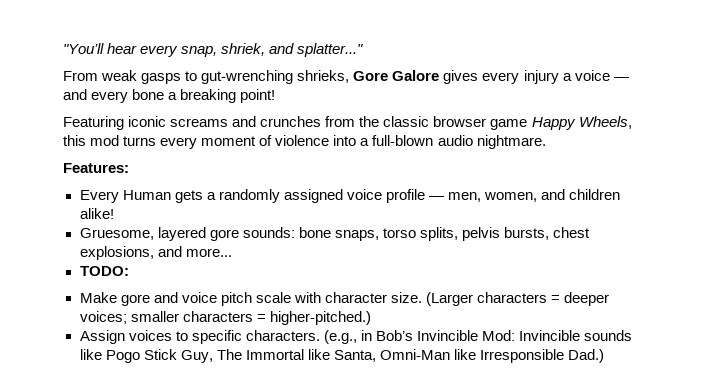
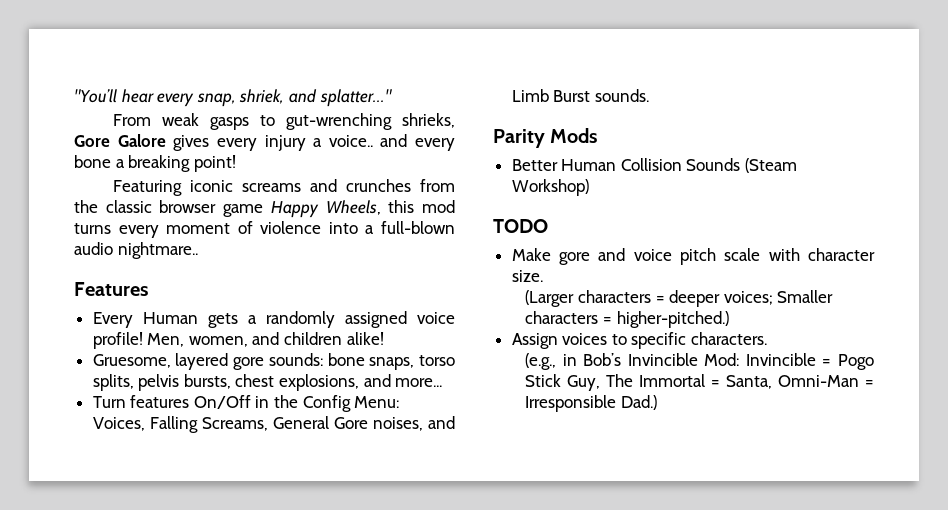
- From weak gasps to gut-wrenching shrieks, Gore Galore gives every injury a voice — and every bone a breaking point!
+ From weak gasps to gut-wrenching shrieks, Gore Galore gives every injury a voice.. and every bone a breaking point!
- Featuring iconic screams and crunches from the classic browser game Happy Wheels, this mod turns every moment of violence into a full-blown audio nightmare.
- Features:
+ Featuring iconic screams and crunches from the classic browser game Happy Wheels, this mod turns every moment of violence into a full-blown audio nightmare..
+ Features
- Every Human gets a randomly assigned voice profile — men, women, and children alike!
+ Every Human gets a randomly assigned voice profile! Men, women, and children alike!
- TODO:
+ Turn features On/Off in the Config Menu: Voices, Falling Screams, General Gore noises, and Limb Burst sounds.
+ Parity Mods
+ Better Human Collision Sounds (Steam Workshop)
+ TODO
- Make gore and voice pitch scale with character size. (Larger characters = deeper voices; smaller characters = higher-pitched.)
+ Make gore and voice pitch scale with character size.
+ (Larger characters = deeper voices; Smaller characters = higher-pitched.)
- Assign voices to specific characters. (e.g., in Bob’s Invincible Mod: Invincible sounds like Pogo Stick Guy, The Immortal like Santa, Omni-Man like Irresponsible Dad.)
+ Assign voices to specific characters.
+ (e.g., in Bob’s Invincible Mod: Invincible = Pogo Stick Guy, The Immortal = Santa, Omni-Man = Irresponsible Dad.)

